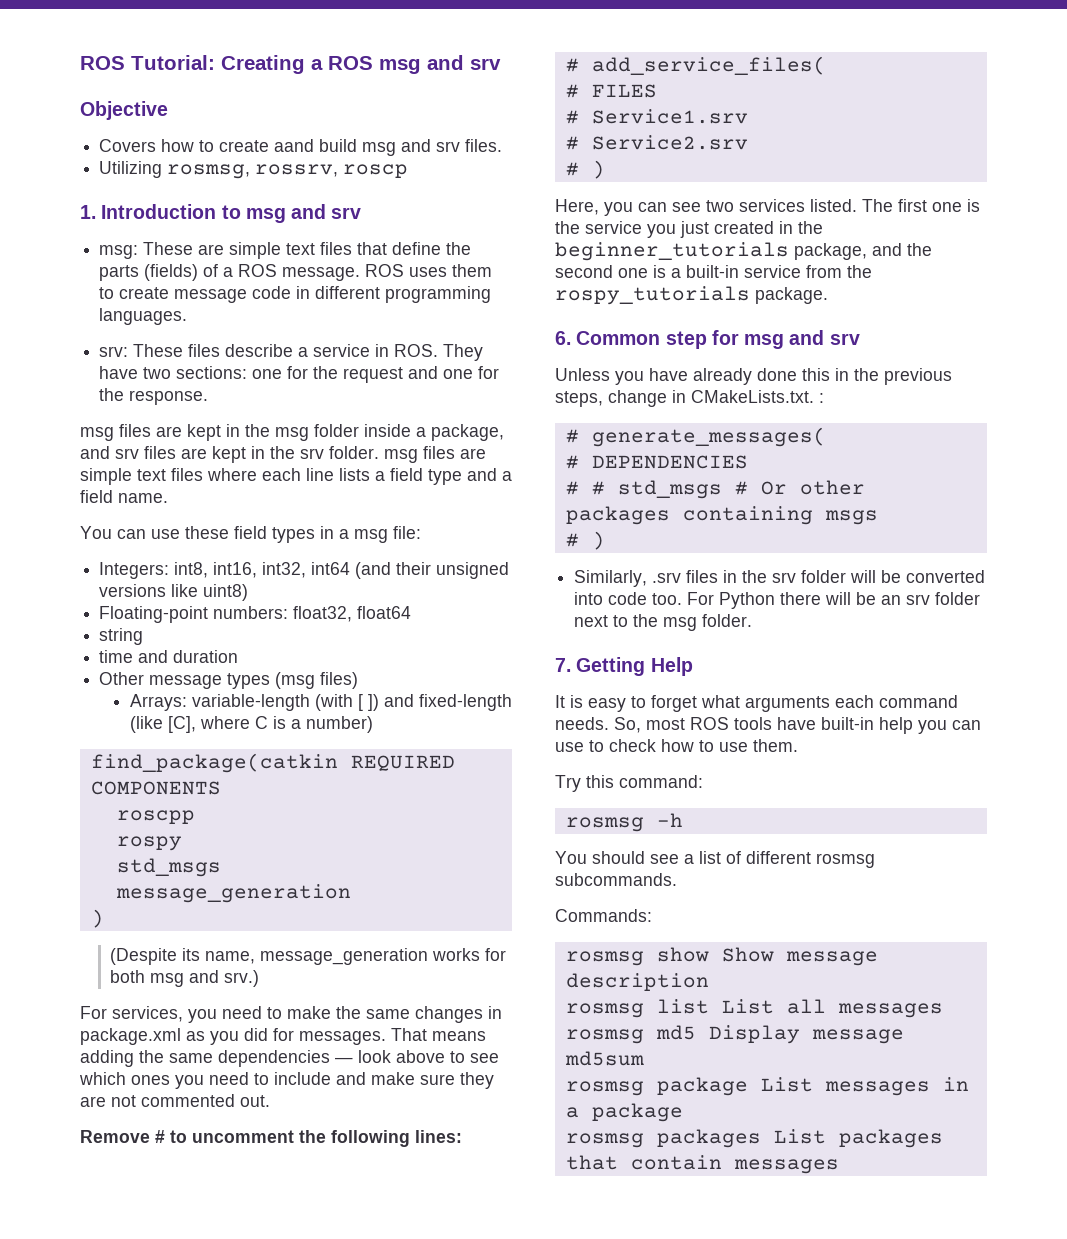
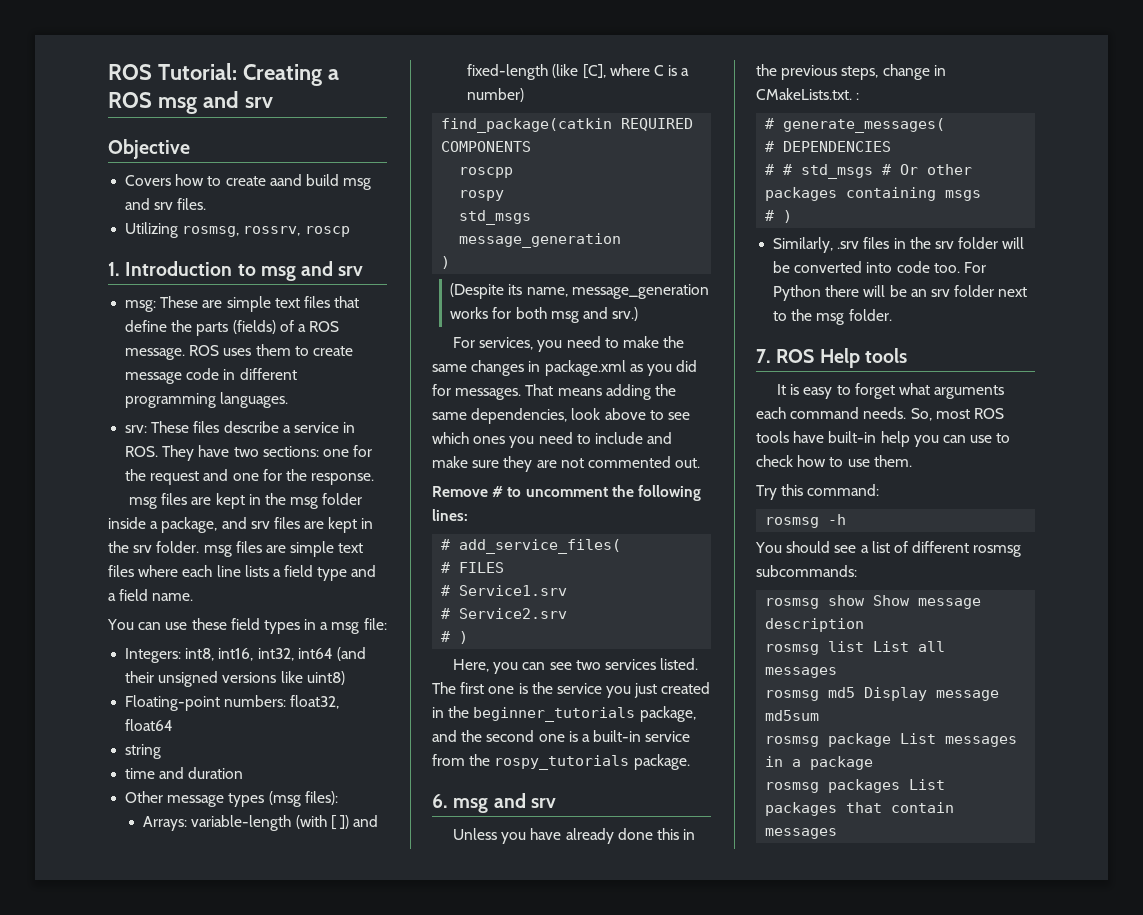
- Other message types (msg files)
+ Other message types (msg files):
- That means adding the same dependencies — look above to see which ones you need to include and make sure they are not commented out.
+ That means adding the same dependencies, look above to see which ones you need to include and make sure they are not commented out.
- 6. Common step for msg and srv
+ 6. msg and srv
- 7. Getting Help
+ 7. ROS Help tools
- You should see a list of different rosmsg subcommands.
- Commands:
+ You should see a list of different rosmsg subcommands:

